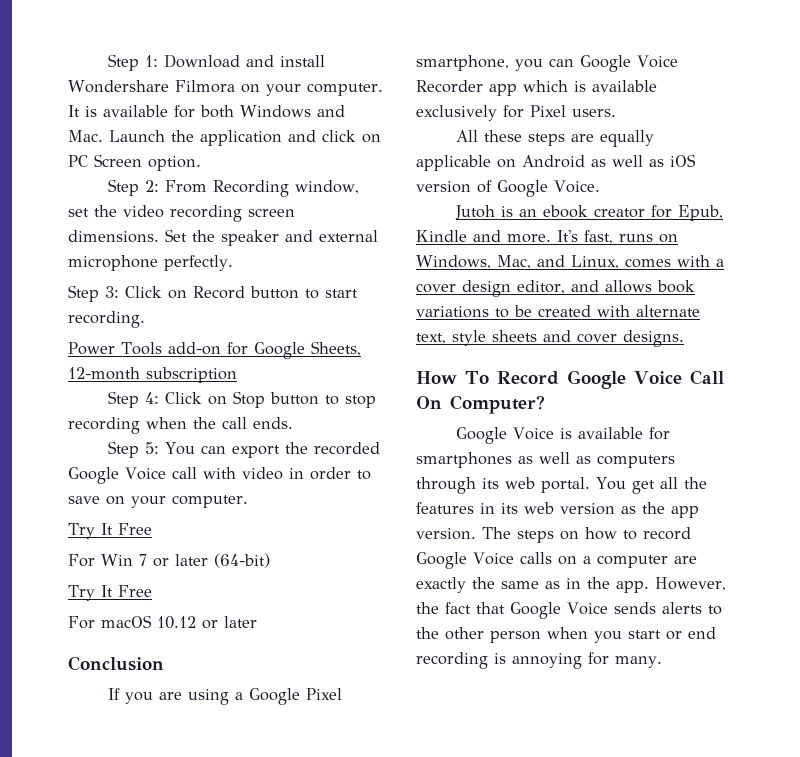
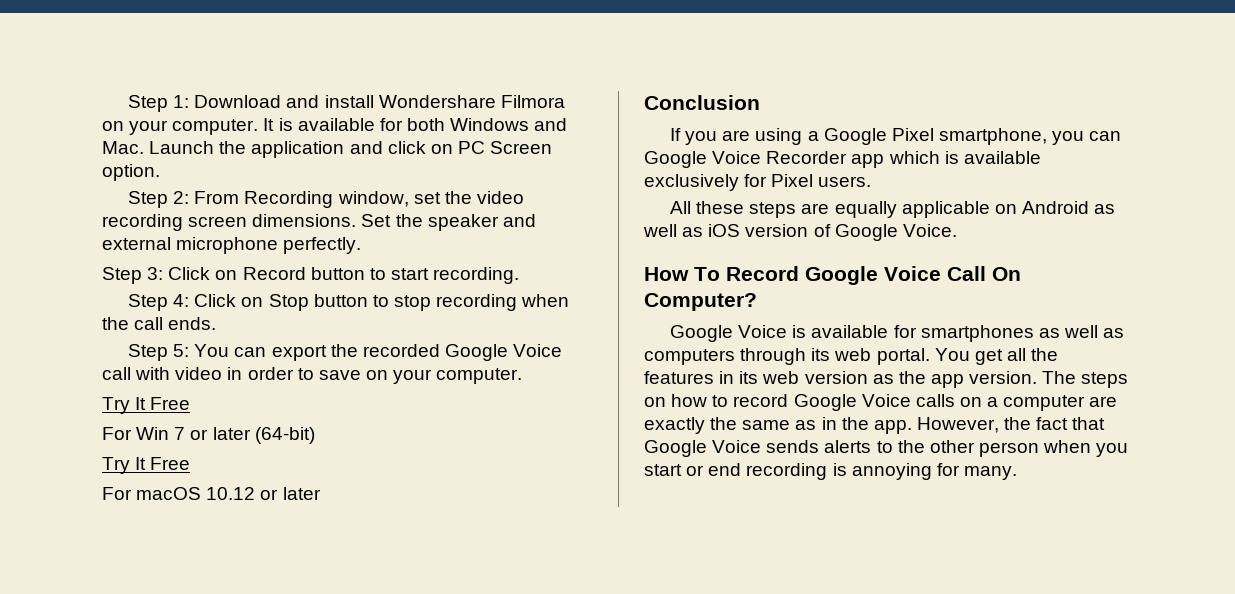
- Power Tools add-on for Google Sheets, 12-month subscription
- Jutoh is an ebook creator for Epub, Kindle and more. It's fast, runs on Windows, Mac, and Linux, comes with a cover design editor, and allows book variations to be created with alternate text, style sheets and cover designs.

